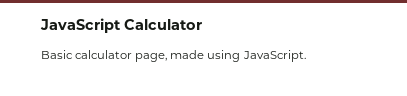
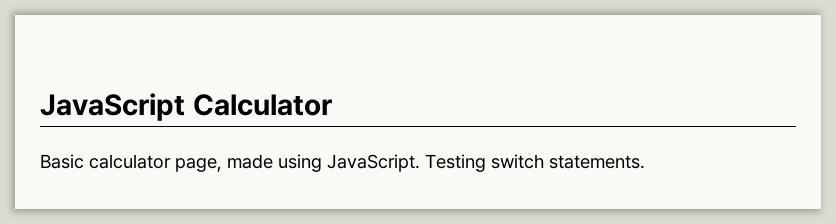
+ Testing switch statements.

